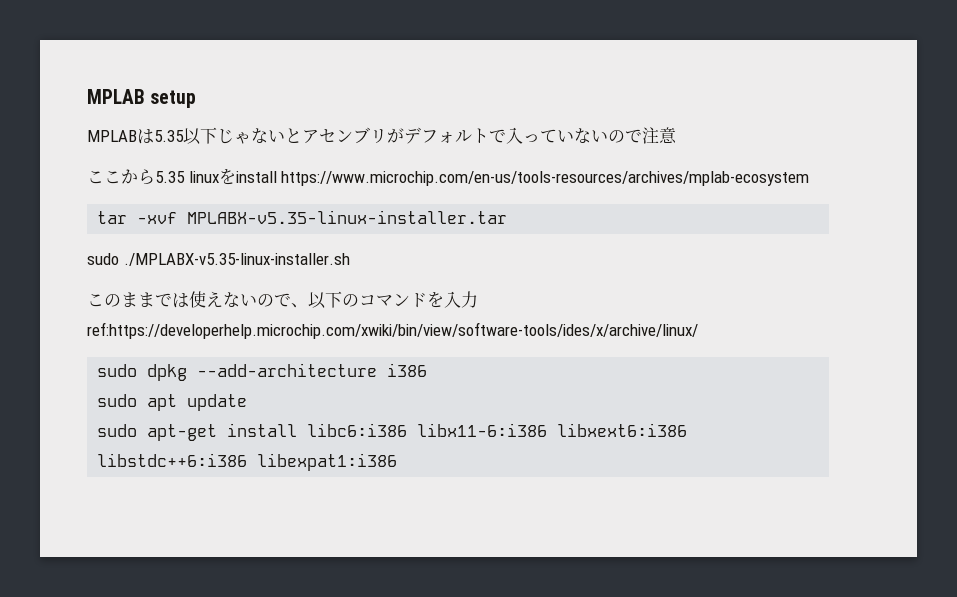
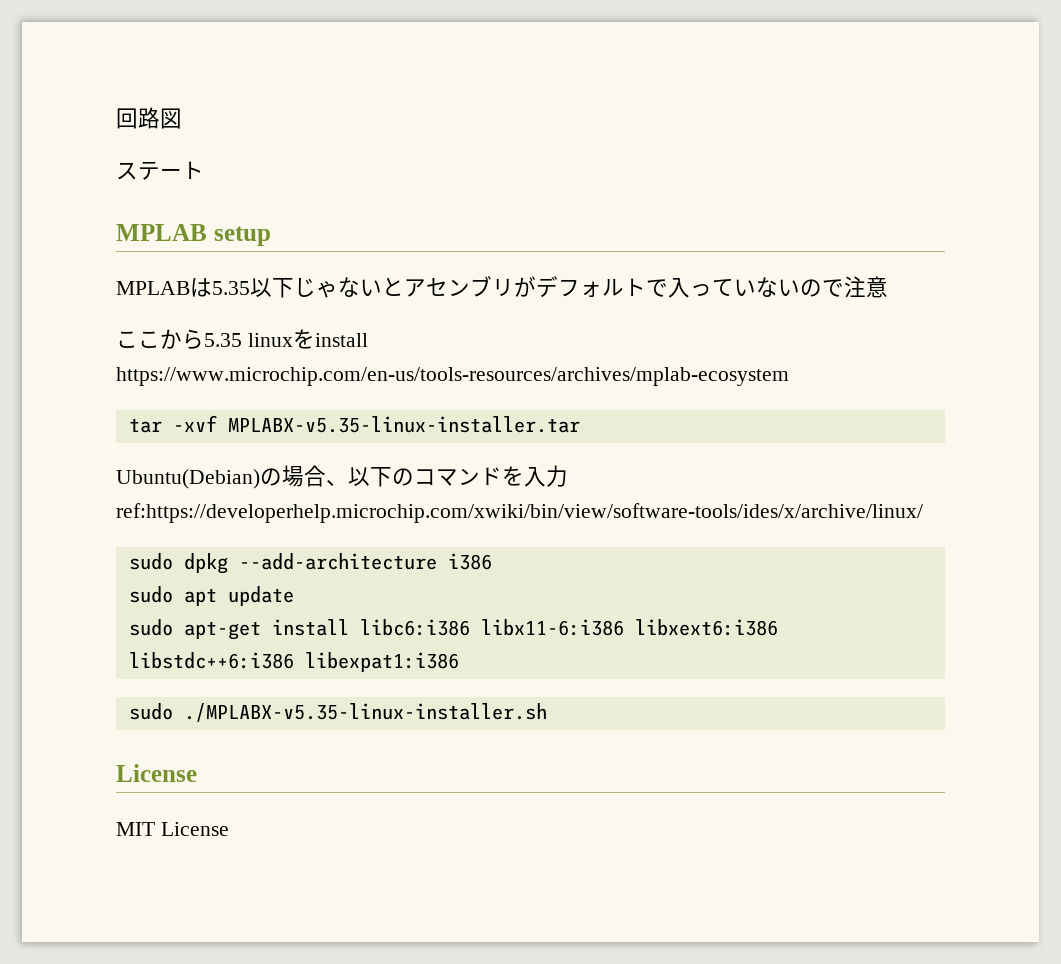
+ 回路図
+ ステート
- sudo ./MPLABX-v5.35-linux-installer.sh
- このままでは使えないので、以下のコマンドを入力ref:https://developerhelp.microchip.com/xwiki/bin/view/software-tools/ides/x/archive/linux/
+ Ubuntu(Debian)の場合、以下のコマンドを入力ref:https://developerhelp.microchip.com/xwiki/bin/view/software-tools/ides/x/archive/linux/
+ sudo ./MPLABX-v5.35-linux-installer.sh
+ License
+ MIT License

